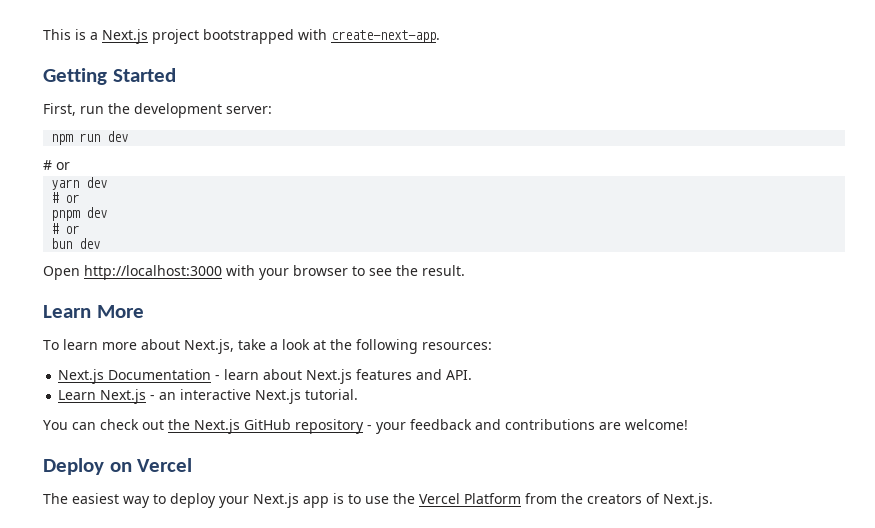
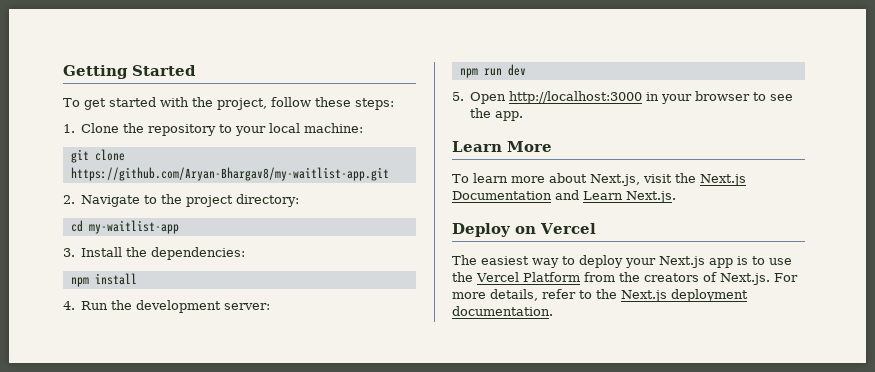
- This is a Next.js project bootstrapped with create-next-app.
  Getting Started
- First, run the development server:
+ To get started with the project, follow these steps:
+ 1. Clone the repository to your local machine:
+ git clone https://github.com/Aryan-Bhargav8/my-waitlist-app.git
+ 2. Navigate to the project directory:
+ cd my-waitlist-app
+ 3. Install the dependencies:
+ npm install
+ 4. Run the development server:
  npm run dev
- # or
- yarn dev
- # or
- pnpm dev
- # or
- bun dev
- Open http://localhost:3000 with your browser to see the result.
+ 5. Open http://localhost:3000 in your browser to see the app.
- To learn more about Next.js, take a look at the following resources:
- Next.js Documentation - learn about Next.js features and API.
- Learn Next.js - an interactive Next.js tutorial.
- You can check out the Next.js GitHub repository - your feedback and contributions are welcome!
+ To learn more about Next.js, visit the Next.js Documentation and Learn Next.js.
- The easiest way to deploy your Next.js app is to use the Vercel Platform from the creators of Next.js.
+ The easiest way to deploy your Next.js app is to use the Vercel Platform from the creators of Next.js. For more details, refer to the Next.js deployment documentation.

